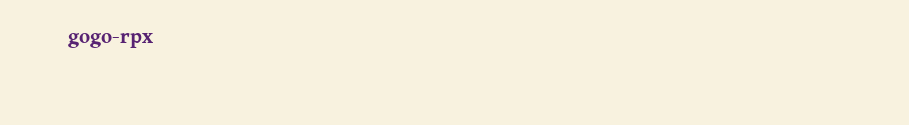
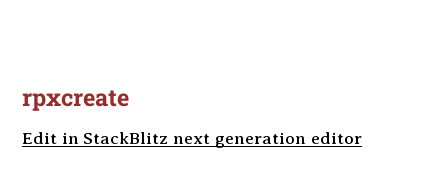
- gogo-rpx
+ rpxcreate
+ Edit in StackBlitz next generation editor

